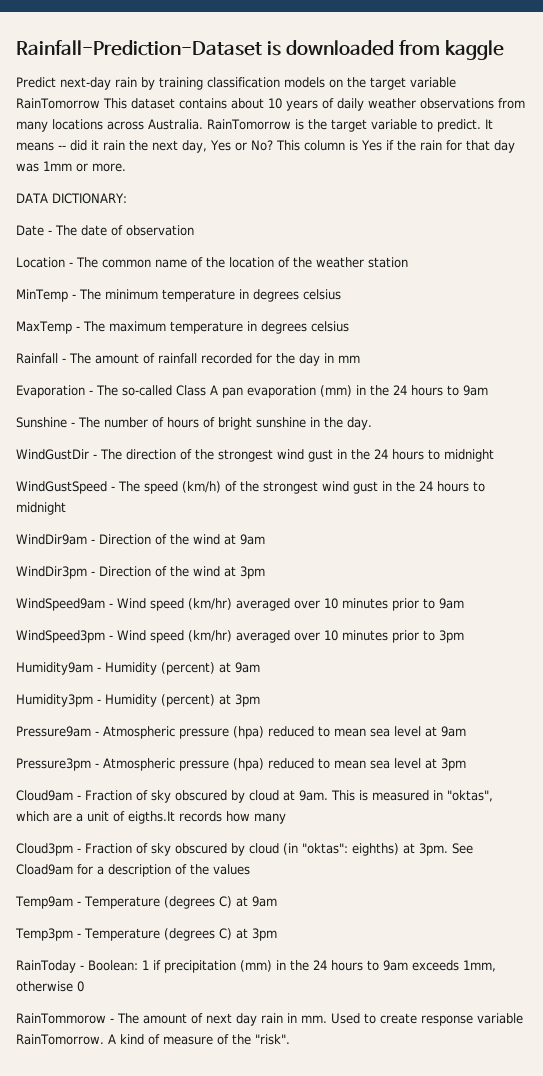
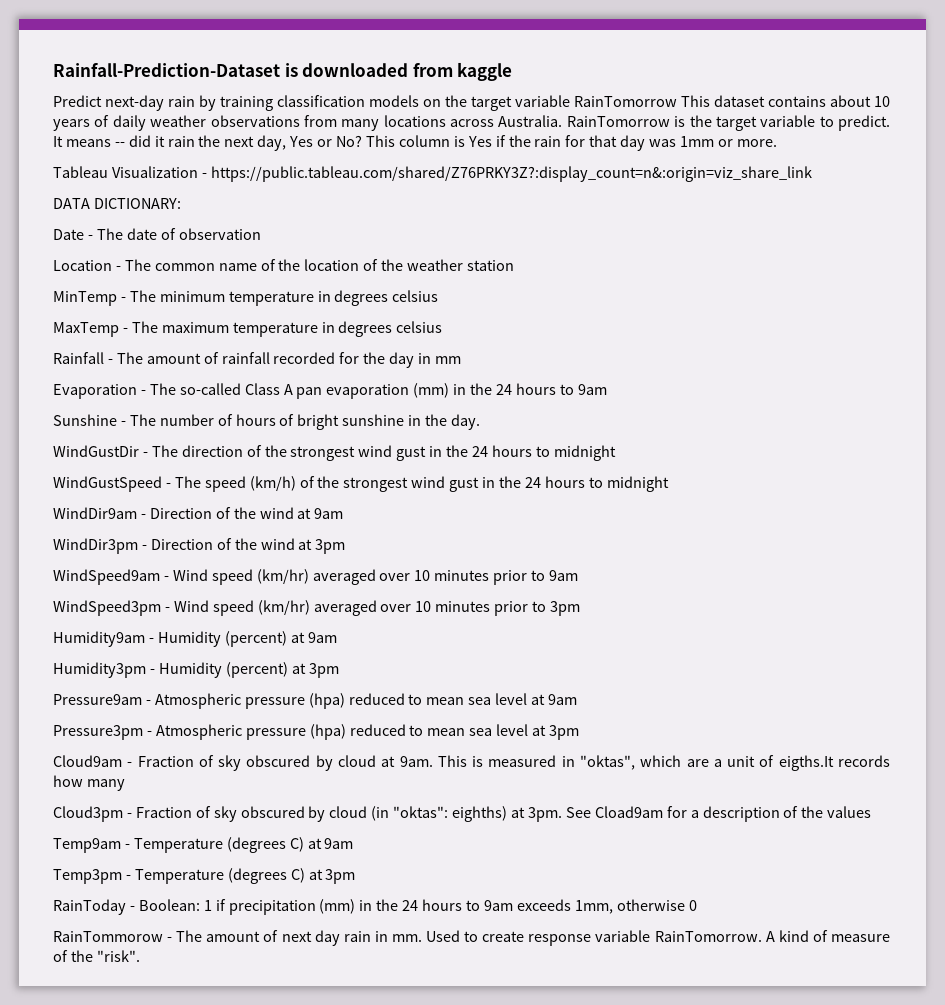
+ Tableau Visualization - https://public.tableau.com/shared/Z76PRKY3Z?:display_count=n&:origin=viz_share_link

